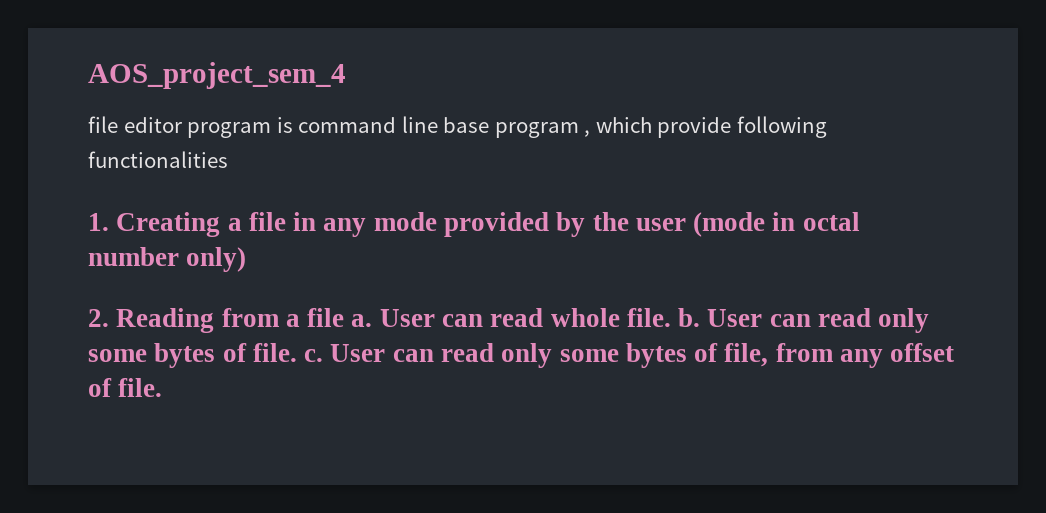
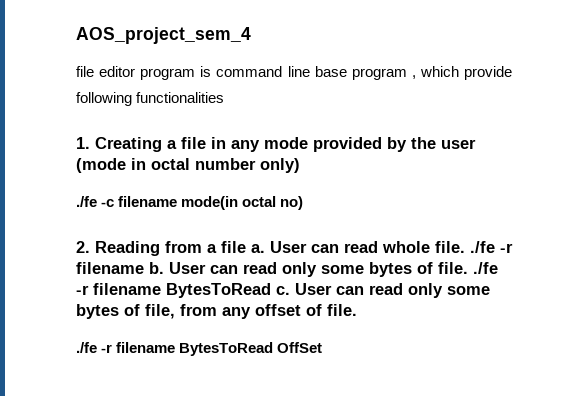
+ ./fe -c filename mode(in octal no)
- User can read whole file. b.
+ User can read whole file. ./fe -r filename b.
- User can read only some bytes of file. c.
+ User can read only some bytes of file. ./fe -r filename BytesToRead c.
+ ./fe -r filename BytesToRead OffSet

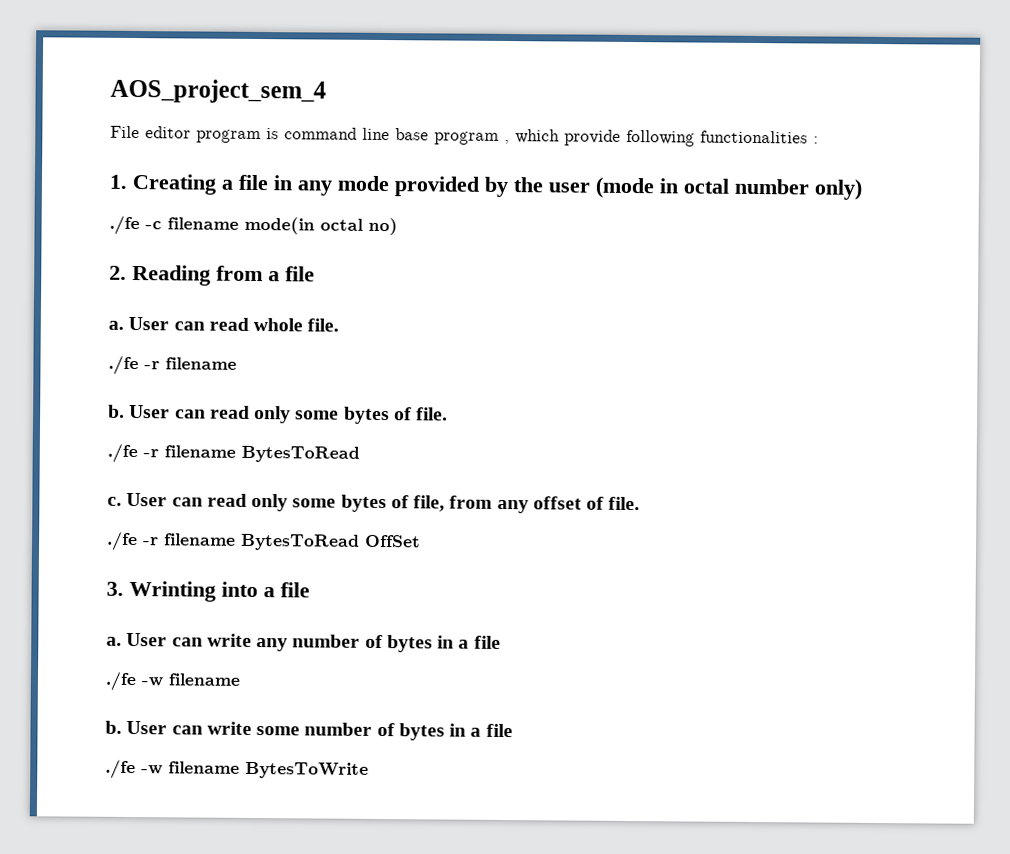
- file editor program is command line base program , which provide following functionalities
+ File editor program is command line base program , which provide following functionalities :
- 2. Reading from a file a.
+ 2. Reading from a file
+ a.
- User can read whole file. ./fe -r filename b.
+ User can read whole file.
+ ./fe -r filename
+ b.
- User can read only some bytes of file. ./fe -r filename BytesToRead c.
+ User can read only some bytes of file.
+ ./fe -r filename BytesToRead
+ c.
+ 3. Wrinting into a file
+ a. User can write any number of bytes in a file
+ ./fe -w filename
+ b. User can write some number of bytes in a file
+ ./fe -w filename BytesToWrite

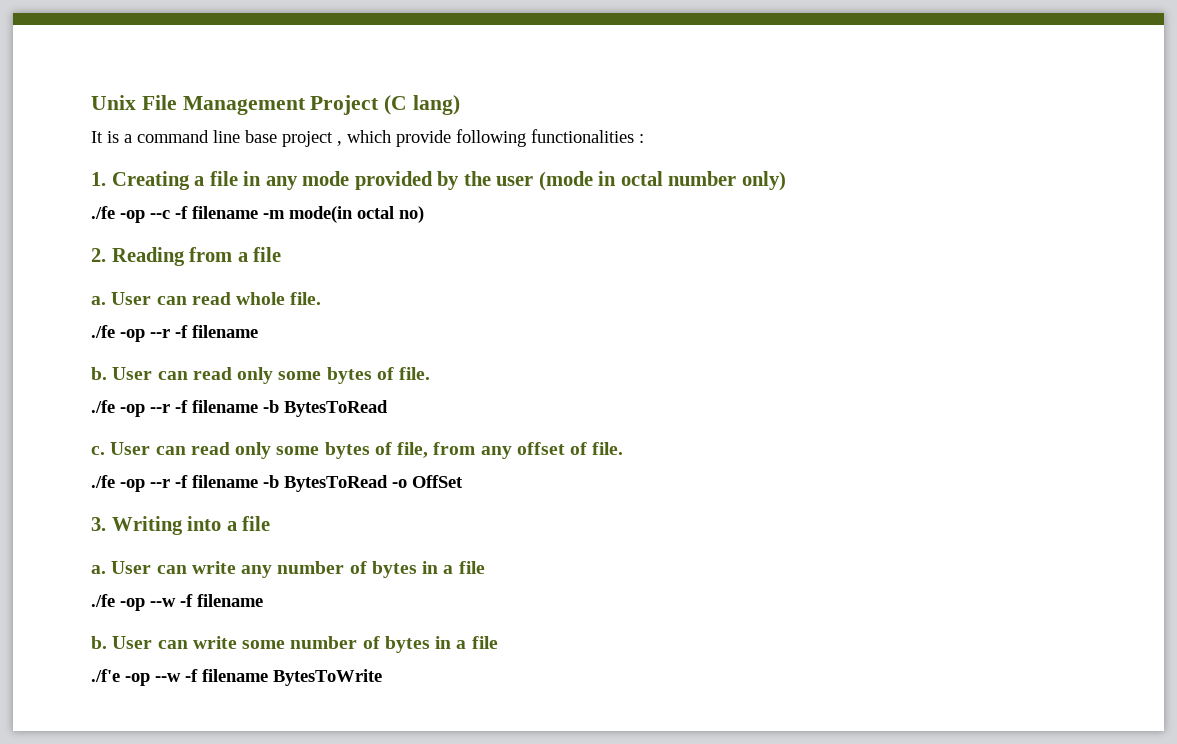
- AOS_project_sem_4
- File editor program is command line base program , which provide following functionalities :
+ Unix File Management Project (C lang)
+ It is a command line base project , which provide following functionalities :
- ./fe -c filename mode(in octal no)
+ ./fe -op --c -f filename -m mode(in octal no)
  User can read whole file.
- ./fe -r filename
+ ./fe -op --r -f filename
  User can read only some bytes of file.
- ./fe -r filename BytesToRead
+ ./fe -op --r -f filename -b BytesToRead
- ./fe -r filename BytesToRead OffSet
+ ./fe -op --r -f filename -b BytesToRead -o OffSet
- 3. Wrinting into a file
+ 3. Writing into a file
  User can write any number of bytes in a file
- ./fe -w filename
+ ./fe -op --w -f filename
- ./fe -w filename BytesToWrite
+ ./f'e -op --w -f filename BytesToWrite

